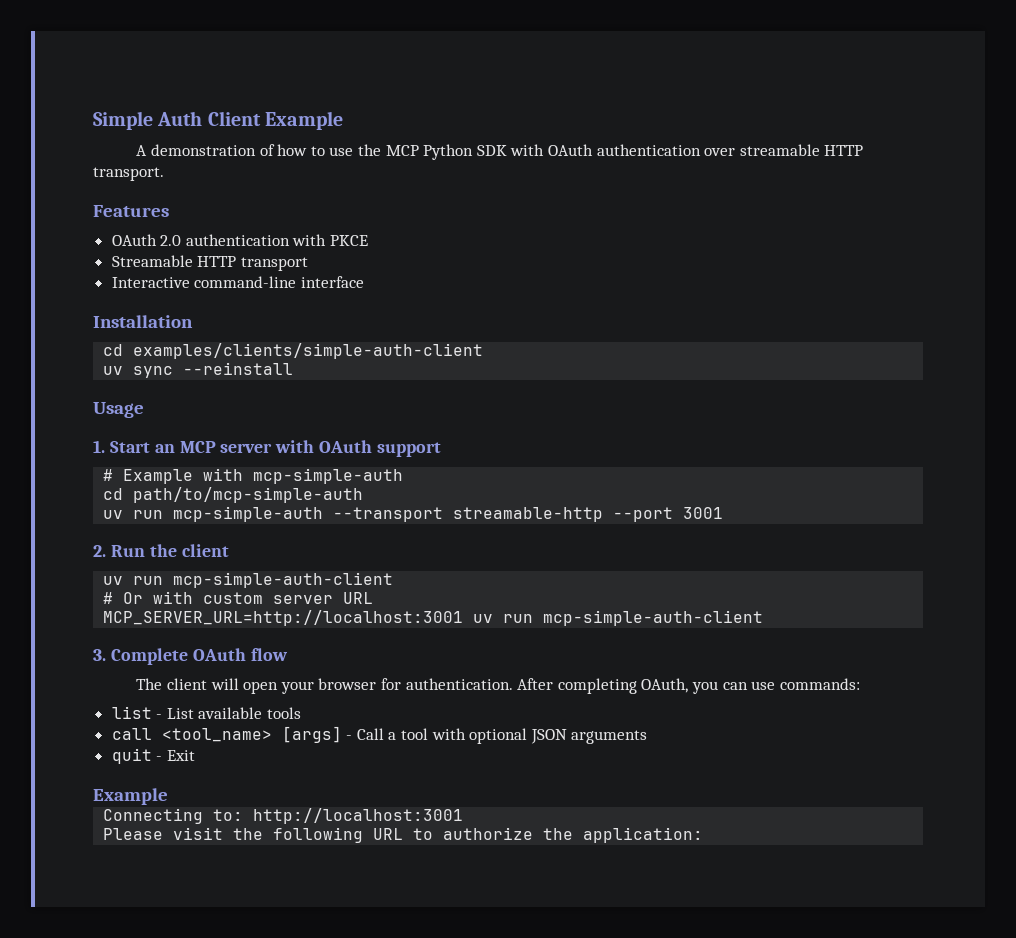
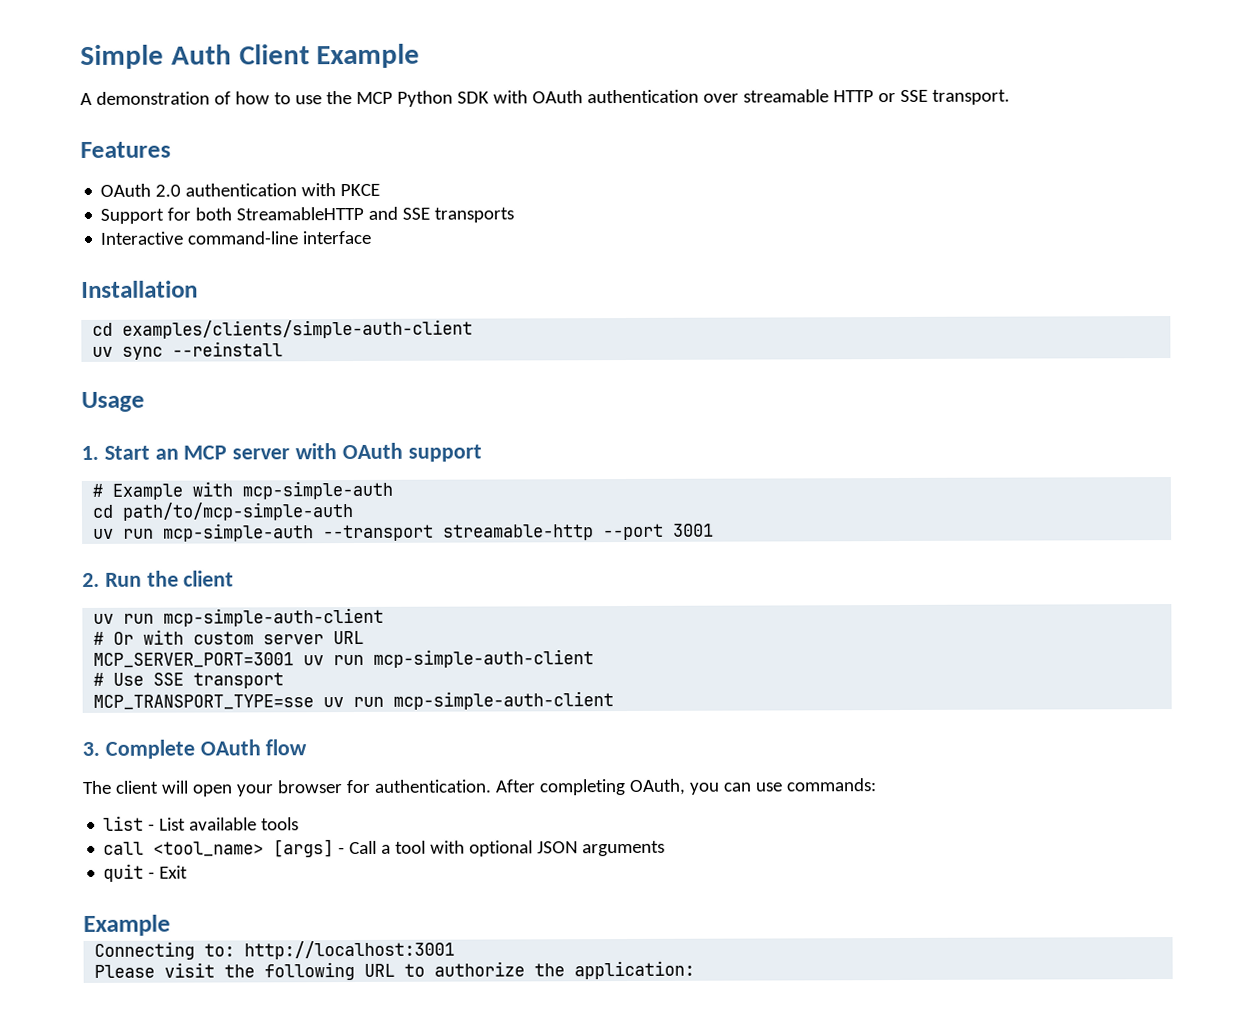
- A demonstration of how to use the MCP Python SDK with OAuth authentication over streamable HTTP transport.
+ A demonstration of how to use the MCP Python SDK with OAuth authentication over streamable HTTP or SSE transport.
- Streamable HTTP transport
+ Support for both StreamableHTTP and SSE transports
- MCP_SERVER_URL=http://localhost:3001 uv run mcp-simple-auth-client
+ MCP_SERVER_PORT=3001 uv run mcp-simple-auth-client
+ # Use SSE transport
+ MCP_TRANSPORT_TYPE=sse uv run mcp-simple-auth-client

